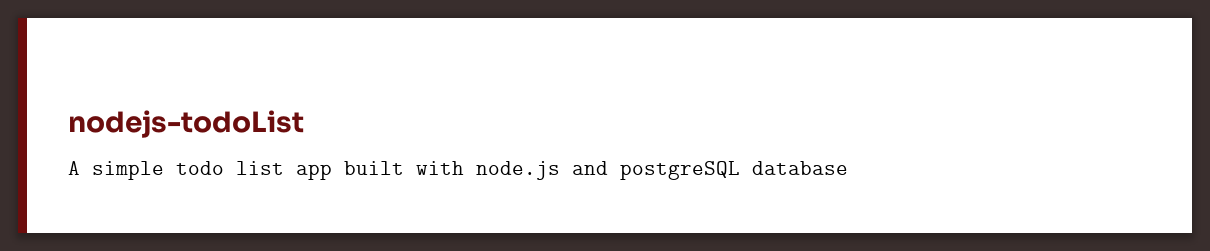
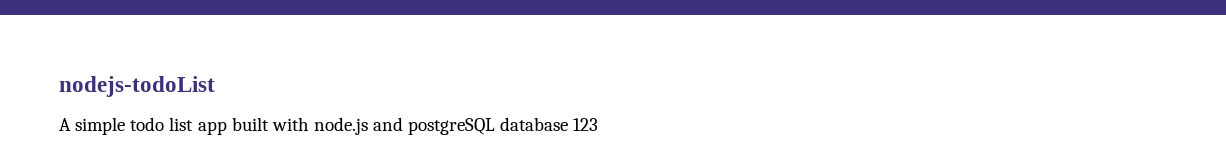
- A simple todo list app built with node.js and postgreSQL database
+ A simple todo list app built with node.js and postgreSQL database 123

